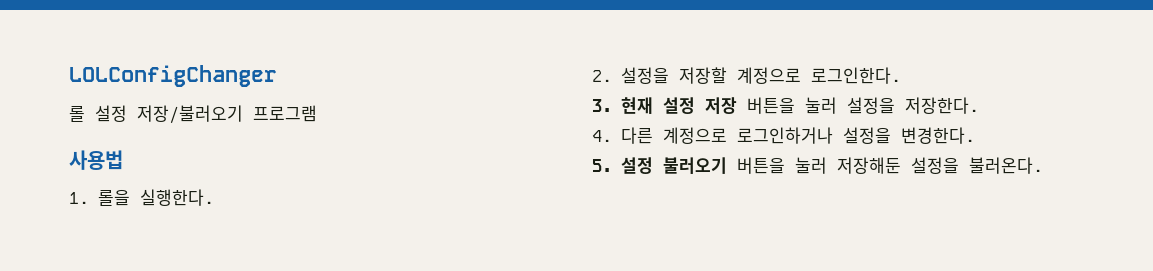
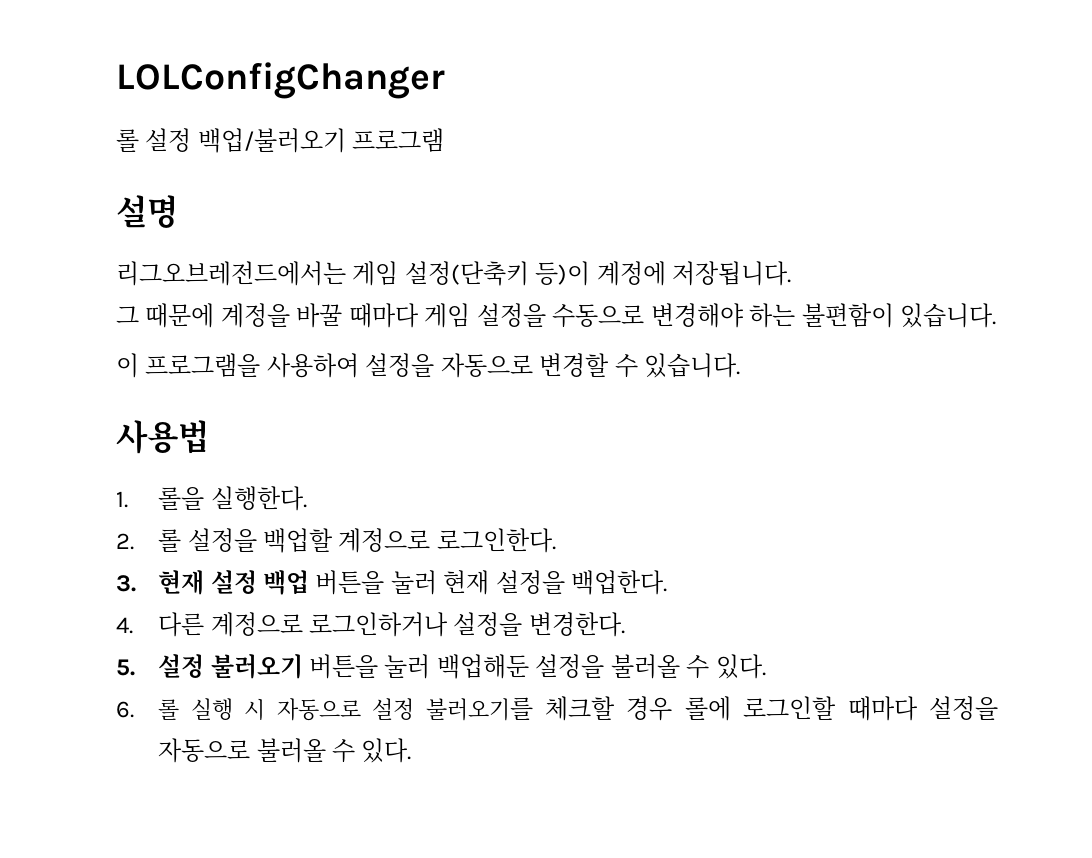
- 롤 설정 저장/불러오기 프로그램
+ 롤 설정 백업/불러오기 프로그램
+ 설명
+ 리그오브레전드에서는 게임 설정(단축키 등)이 계정에 저장됩니다.
+ 그 때문에 계정을 바꿀 때마다 게임 설정을 수동으로 변경해야 하는 불편함이 있습니다.
+ 이 프로그램을 사용하여 설정을 자동으로 변경할 수 있습니다.
- 2. 설정을 저장할 계정으로 로그인한다.
+ 2. 롤 설정을 백업할 계정으로 로그인한다.
- 3. 현재 설정 저장 버튼을 눌러 설정을 저장한다.
+ 3. 현재 설정 백업 버튼을 눌러 현재 설정을 백업한다.
- 5. 설정 불러오기 버튼을 눌러 저장해둔 설정을 불러온다.
+ 5. 설정 불러오기 버튼을 눌러 백업해둔 설정을 불러올 수 있다.
+ 6. 롤 실행 시 자동으로 설정 불러오기를 체크할 경우 롤에 로그인할 때마다 설정을 자동으로 불러올 수 있다.

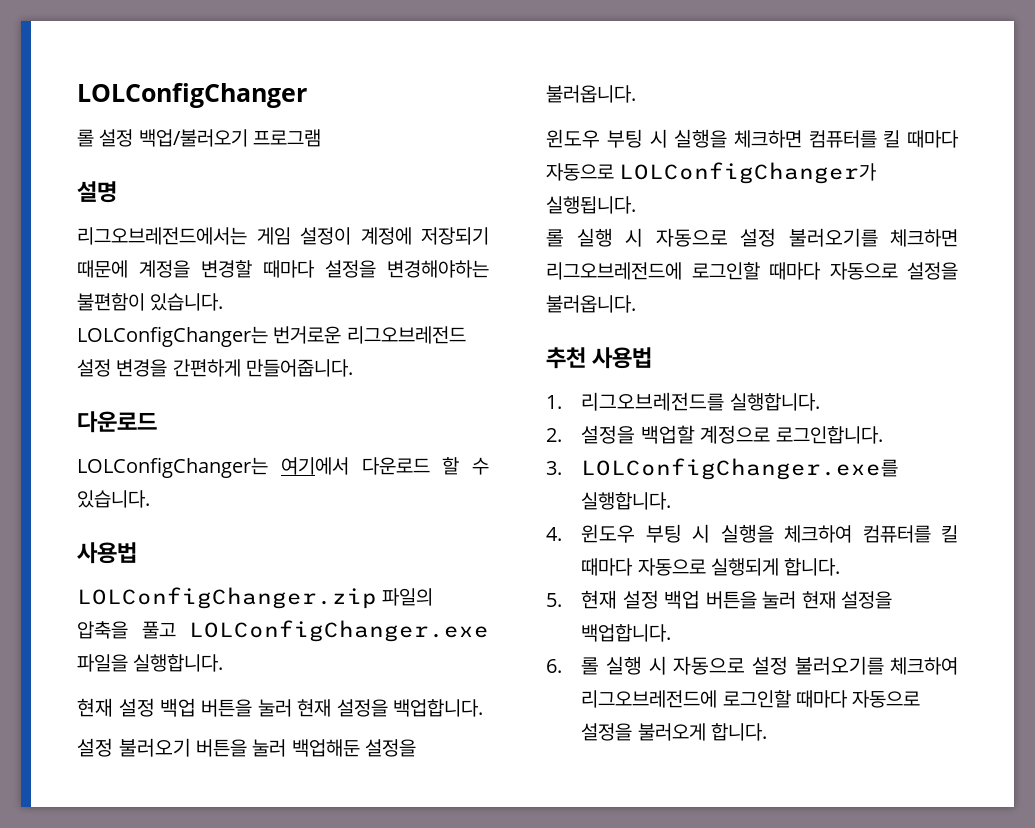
- 리그오브레전드에서는 게임 설정(단축키 등)이 계정에 저장됩니다.
- 그 때문에 계정을 바꿀 때마다 게임 설정을 수동으로 변경해야 하는 불편함이 있습니다.
- 이 프로그램을 사용하여 설정을 자동으로 변경할 수 있습니다.
+ 리그오브레전드에서는 게임 설정이 계정에 저장되기 때문에 계정을 변경할 때마다 설정을 변경해야하는 불편함이 있습니다.
+ LOLConfigChanger는 번거로운 리그오브레전드 설정 변경을 간편하게 만들어줍니다.
+ 다운로드
+ LOLConfigChanger는 여기에서 다운로드 할 수 있습니다.
  사용법
- 1. 롤을 실행한다.
- 2. 롤 설정을 백업할 계정으로 로그인한다.
- 3. 현재 설정 백업 버튼을 눌러 현재 설정을 백업한다.
- 4. 다른 계정으로 로그인하거나 설정을 변경한다.
- 5. 설정 불러오기 버튼을 눌러 백업해둔 설정을 불러올 수 있다.
+ LOLConfigChanger.zip 파일의 압축을 풀고 LOLConfigChanger.exe 파일을 실행합니다.
+ 현재 설정 백업 버튼을 눌러 현재 설정을 백업합니다.
+ 설정 불러오기 버튼을 눌러 백업해둔 설정을 불러옵니다.
+ 윈도우 부팅 시 실행을 체크하면 컴퓨터를 킬 때마다 자동으로 LOLConfigChanger가 실행됩니다.
+ 롤 실행 시 자동으로 설정 불러오기를 체크하면 리그오브레전드에 로그인할 때마다 자동으로 설정을 불러옵니다.
+ 추천 사용법
+ 1. 리그오브레전드를 실행합니다.
+ 2. 설정을 백업할 계정으로 로그인합니다.
+ 3. LOLConfigChanger.exe를 실행합니다.
+ 4. 윈도우 부팅 시 실행을 체크하여 컴퓨터를 킬 때마다 자동으로 실행되게 합니다.
+ 5. 현재 설정 백업 버튼을 눌러 현재 설정을 백업합니다.
- 6. 롤 실행 시 자동으로 설정 불러오기를 체크할 경우 롤에 로그인할 때마다 설정을 자동으로 불러올 수 있다.
+ 6. 롤 실행 시 자동으로 설정 불러오기를 체크하여 리그오브레전드에 로그인할 때마다 자동으로 설정을 불러오게 합니다.

